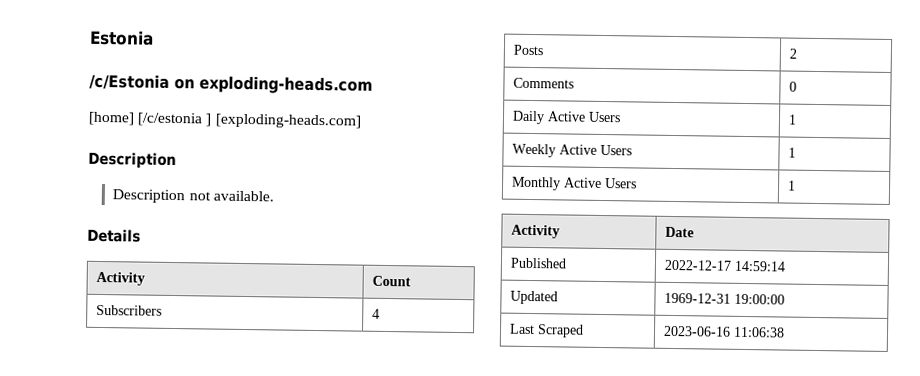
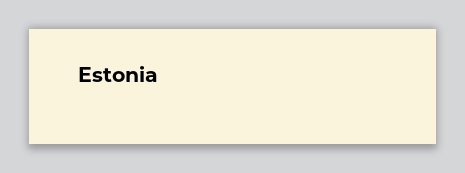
- /c/Estonia on exploding-heads.com
- [home] [/c/estonia ] [exploding-heads.com]
- Description
- Description not available.
- Details
- Activity | Count
- Subscribers | 4
- Posts | 2
- Comments | 0
- Daily Active Users | 1
- Weekly Active Users | 1
- Monthly Active Users | 1
- Activity | Date
- Published | 2022-12-17 14:59:14
- Updated | 1969-12-31 19:00:00
- Last Scraped | 2023-06-16 11:06:38

